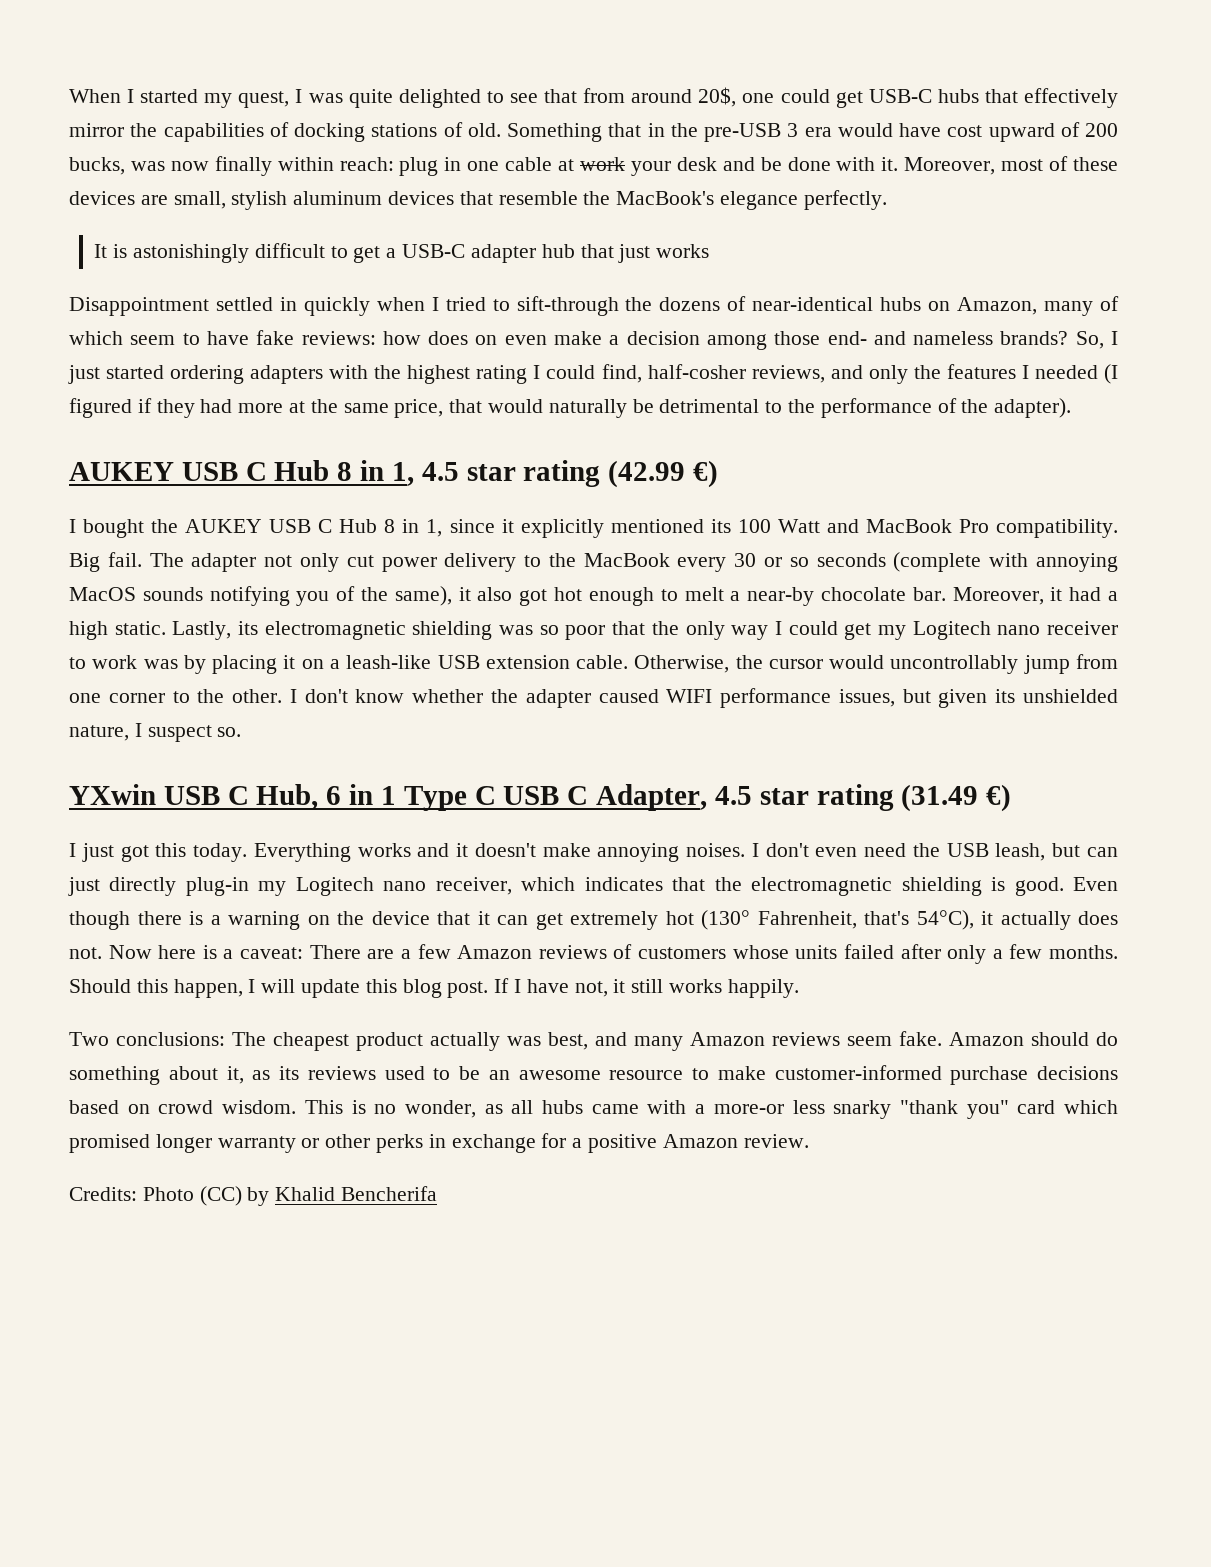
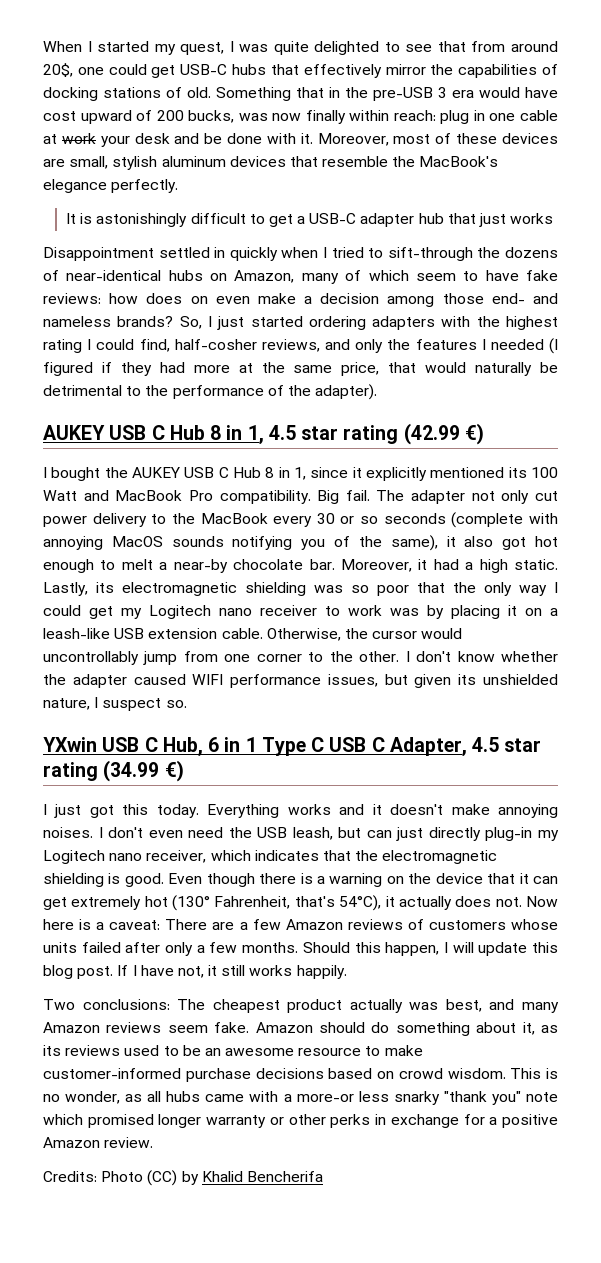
- YXwin USB C Hub, 6 in 1 Type C USB C Adapter, 4.5 star rating (31.49 €)
+ YXwin USB C Hub, 6 in 1 Type C USB C Adapter, 4.5 star rating (34.99 €)
- This is no wonder, as all hubs came with a more-or less snarky "thank you" card which promised longer warranty or other perks in exchange for a positive Amazon review.
+ This is no wonder, as all hubs came with a more-or less snarky "thank you" note which promised longer warranty or other perks in exchange for a positive Amazon review.

